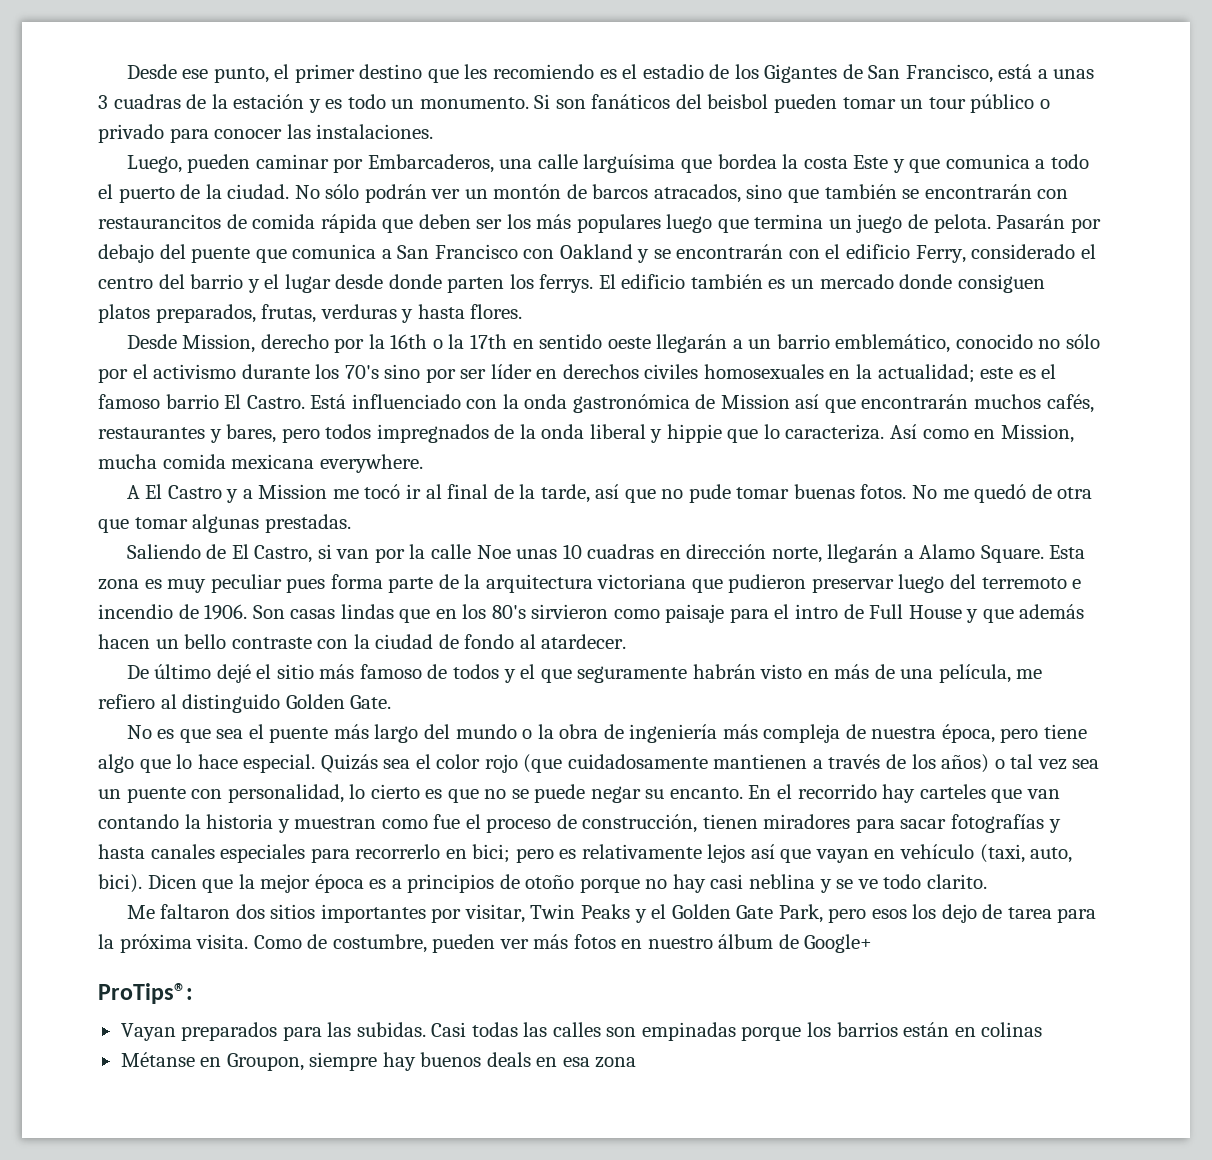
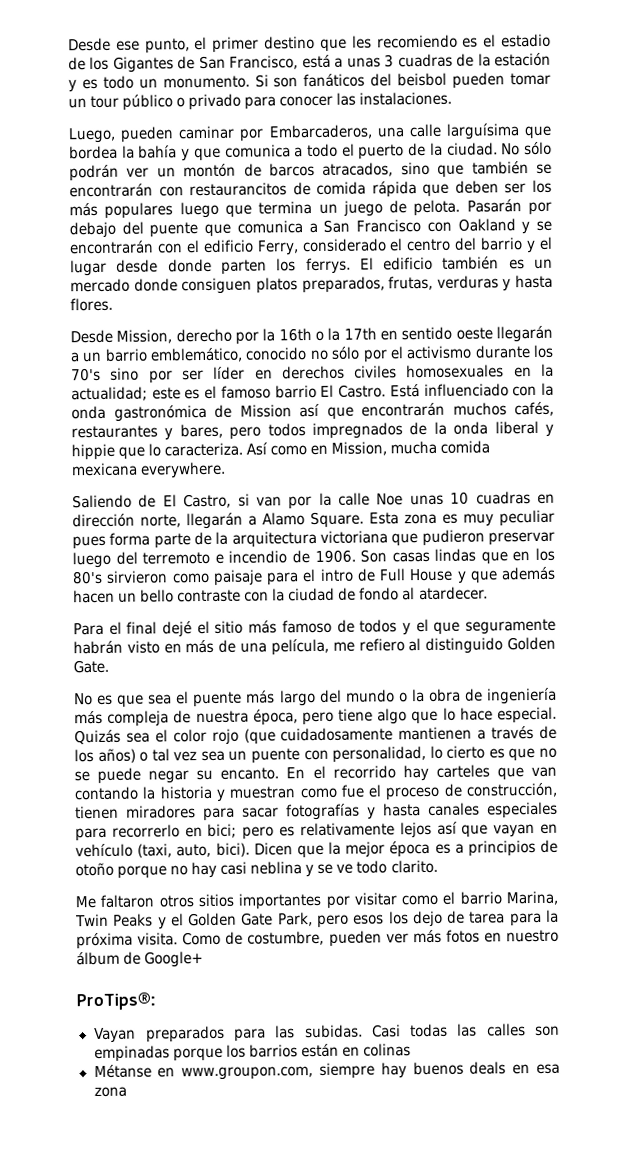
- Luego, pueden caminar por Embarcaderos, una calle larguísima que bordea la costa Este y que comunica a todo el puerto de la ciudad.
+ Luego, pueden caminar por Embarcaderos, una calle larguísima que bordea la bahía y que comunica a todo el puerto de la ciudad.
- A El Castro y a Mission me tocó ir al final de la tarde, así que no pude tomar buenas fotos. No me quedó de otra que tomar algunas prestadas.
- De último dejé el sitio más famoso de todos y el que seguramente habrán visto en más de una película, me refiero al distinguido Golden Gate.
+ Para el final dejé el sitio más famoso de todos y el que seguramente habrán visto en más de una película, me refiero al distinguido Golden Gate.
- Me faltaron dos sitios importantes por visitar, Twin Peaks y el Golden Gate Park, pero esos los dejo de tarea para la próxima visita.
+ Me faltaron otros sitios importantes por visitar como el barrio Marina, Twin Peaks y el Golden Gate Park, pero esos los dejo de tarea para la próxima visita.
- Métanse en Groupon, siempre hay buenos deals en esa zona
+ Métanse en www.groupon.com, siempre hay buenos deals en esa zona

